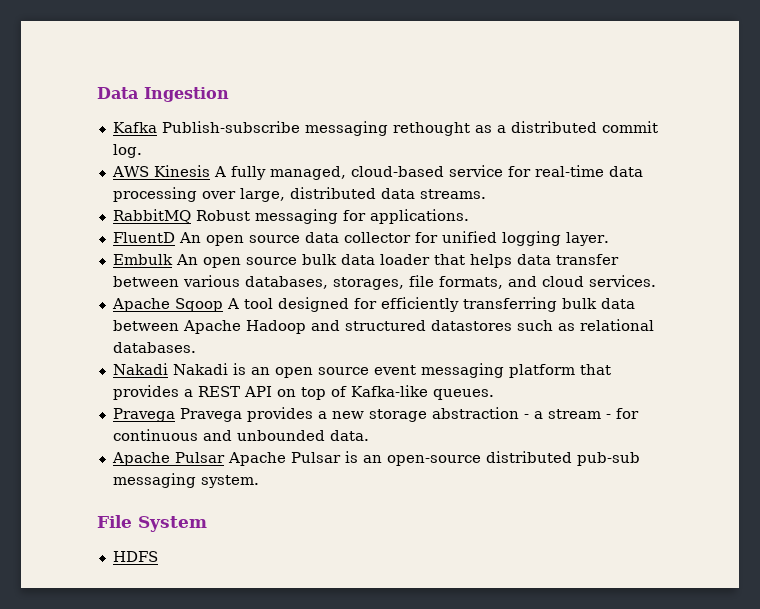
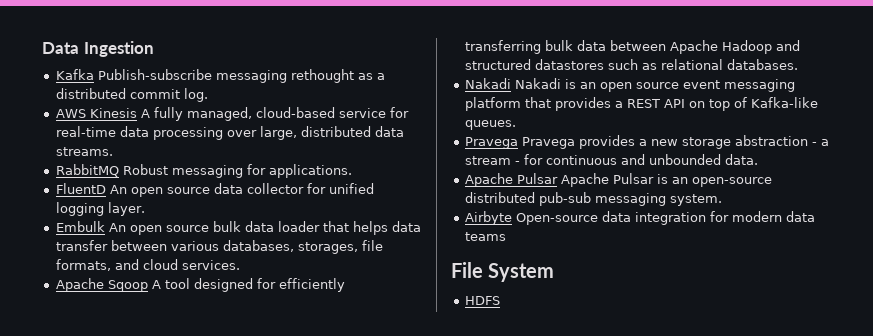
+ Airbyte Open-source data integration for modern data teams

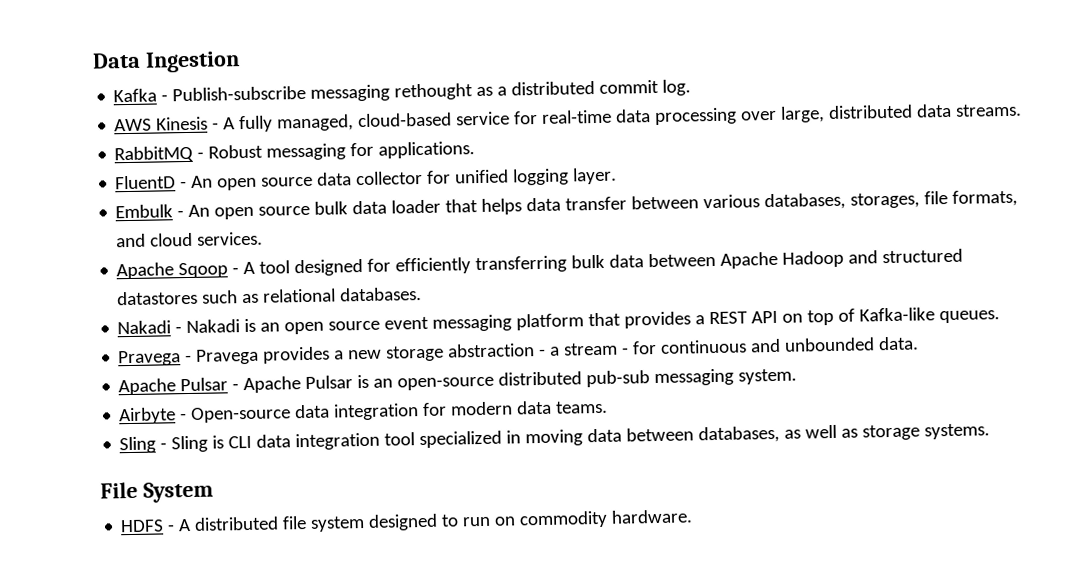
- Kafka Publish-subscribe messaging rethought as a distributed commit log.
+ Kafka - Publish-subscribe messaging rethought as a distributed commit log.
- AWS Kinesis A fully managed, cloud-based service for real-time data processing over large, distributed data streams.
+ AWS Kinesis - A fully managed, cloud-based service for real-time data processing over large, distributed data streams.
- RabbitMQ Robust messaging for applications.
+ RabbitMQ - Robust messaging for applications.
- FluentD An open source data collector for unified logging layer.
+ FluentD - An open source data collector for unified logging layer.
- Embulk An open source bulk data loader that helps data transfer between various databases, storages, file formats, and cloud services.
+ Embulk - An open source bulk data loader that helps data transfer between various databases, storages, file formats, and cloud services.
- Apache Sqoop A tool designed for efficiently transferring bulk data between Apache Hadoop and structured datastores such as relational databases.
+ Apache Sqoop - A tool designed for efficiently transferring bulk data between Apache Hadoop and structured datastores such as relational databases.
- Nakadi Nakadi is an open source event messaging platform that provides a REST API on top of Kafka-like queues.
+ Nakadi - Nakadi is an open source event messaging platform that provides a REST API on top of Kafka-like queues.
- Pravega Pravega provides a new storage abstraction - a stream - for continuous and unbounded data.
+ Pravega - Pravega provides a new storage abstraction - a stream - for continuous and unbounded data.
- Apache Pulsar Apache Pulsar is an open-source distributed pub-sub messaging system.
+ Apache Pulsar - Apache Pulsar is an open-source distributed pub-sub messaging system.
- Airbyte Open-source data integration for modern data teams
+ Airbyte - Open-source data integration for modern data teams.
+ Sling - Sling is CLI data integration tool specialized in moving data between databases, as well as storage systems.
  File System
- HDFS
+ HDFS - A distributed file system designed to run on commodity hardware.

